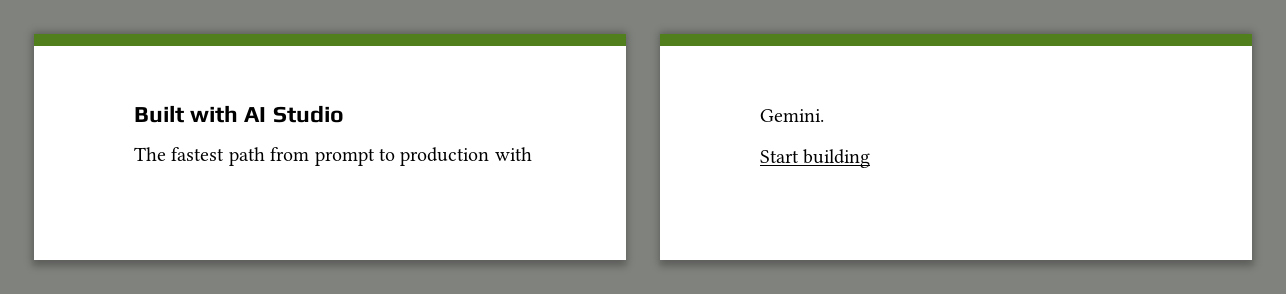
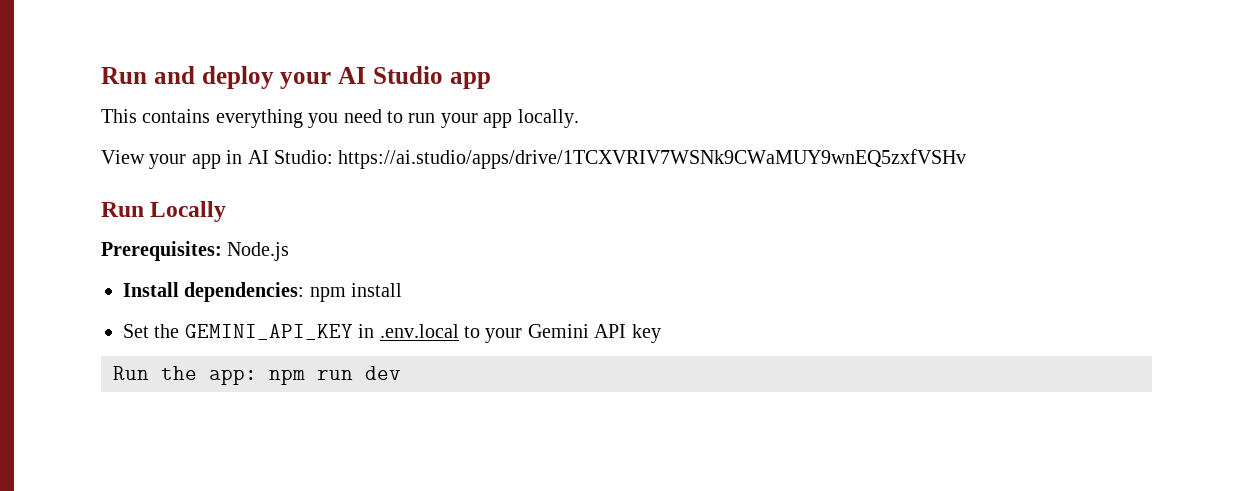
- Built with AI Studio
- The fastest path from prompt to production with Gemini.
- Start building
+ Run and deploy your AI Studio app
+ This contains everything you need to run your app locally.
+ View your app in AI Studio: https://ai.studio/apps/drive/1TCXVRIV7WSNk9CWaMUY9wnEQ5zxfVSHv
+ Run Locally
+ Prerequisites: Node.js
+ Install dependencies: npm install
+ Set the GEMINI_API_KEY in .env.local to your Gemini API key
+ Run the app: npm run dev

